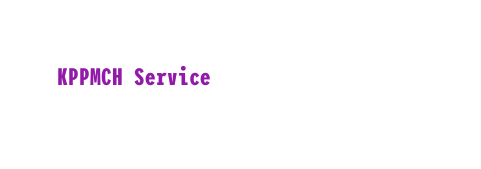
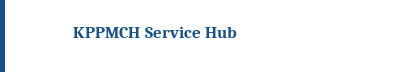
- KPPMCH Service
+ KPPMCH Service Hub

